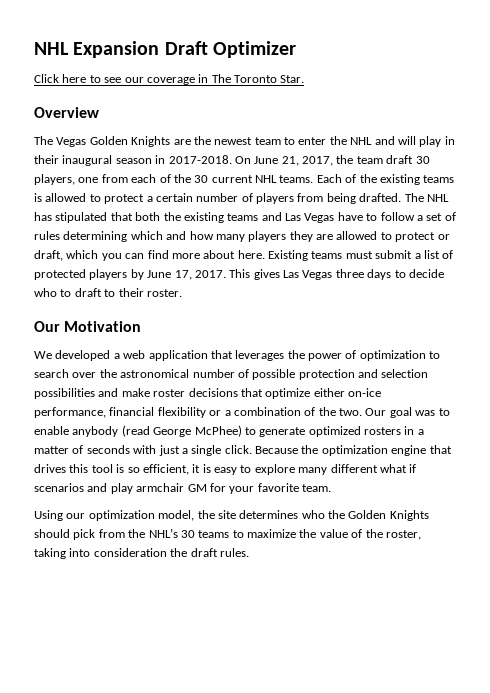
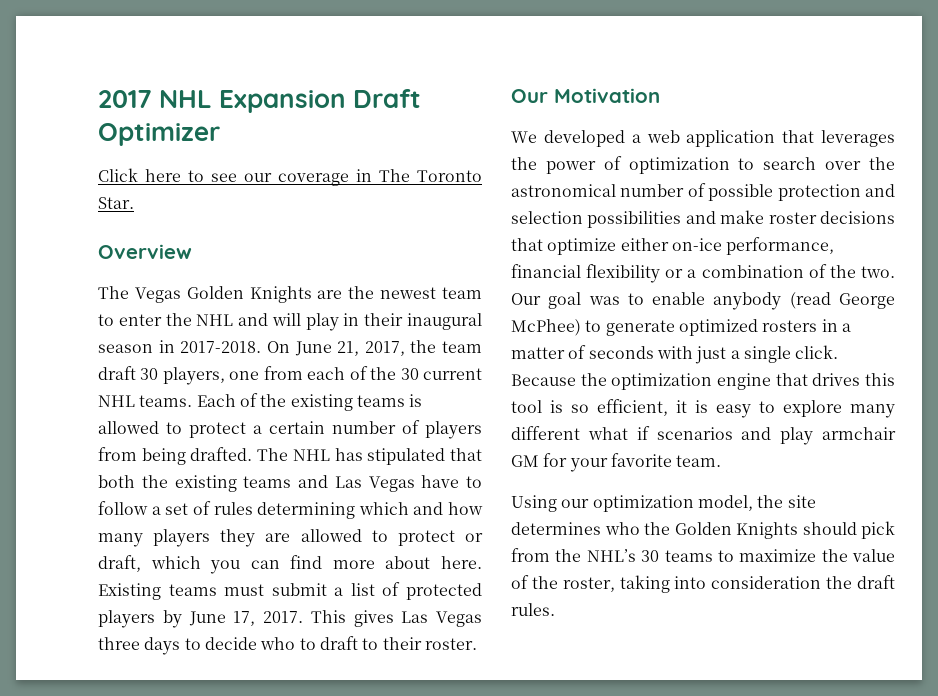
- NHL Expansion Draft Optimizer
+ 2017 NHL Expansion Draft Optimizer

